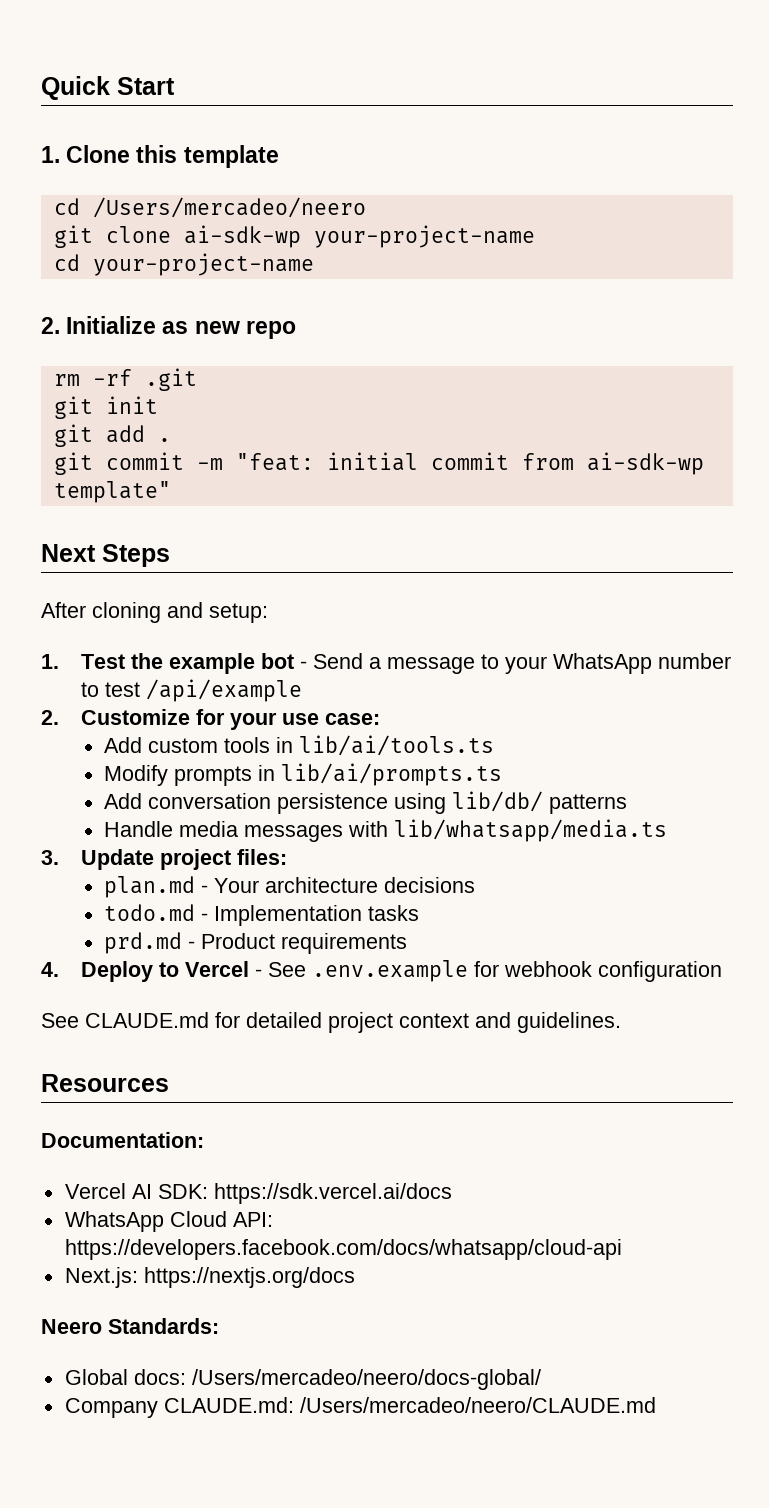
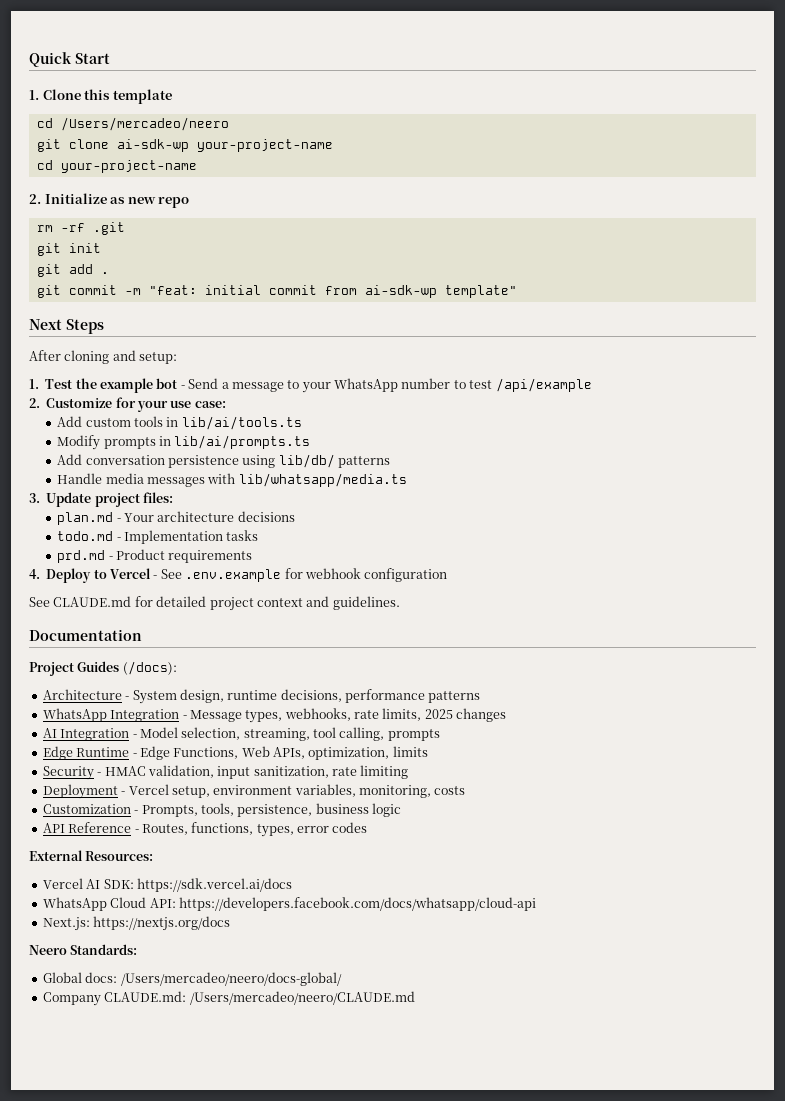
- Resources
- Documentation:
+ Documentation
+ Project Guides (/docs):
+ Architecture - System design, runtime decisions, performance patterns
+ WhatsApp Integration - Message types, webhooks, rate limits, 2025 changes
+ AI Integration - Model selection, streaming, tool calling, prompts
+ Edge Runtime - Edge Functions, Web APIs, optimization, limits
+ Security - HMAC validation, input sanitization, rate limiting
+ Deployment - Vercel setup, environment variables, monitoring, costs
+ Customization - Prompts, tools, persistence, business logic
+ API Reference - Routes, functions, types, error codes
+ External Resources:

